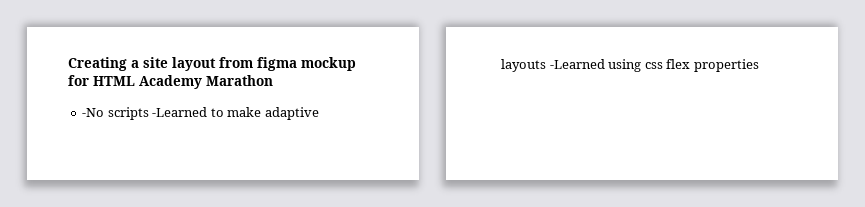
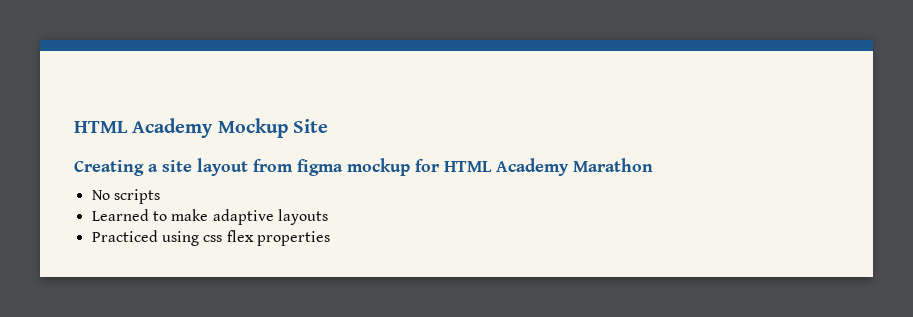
+ HTML Academy Mockup Site
- -No scripts -Learned to make adaptive layouts -Learned using css flex properties
+ No scripts
+ Learned to make adaptive layouts
+ Practiced using css flex properties

